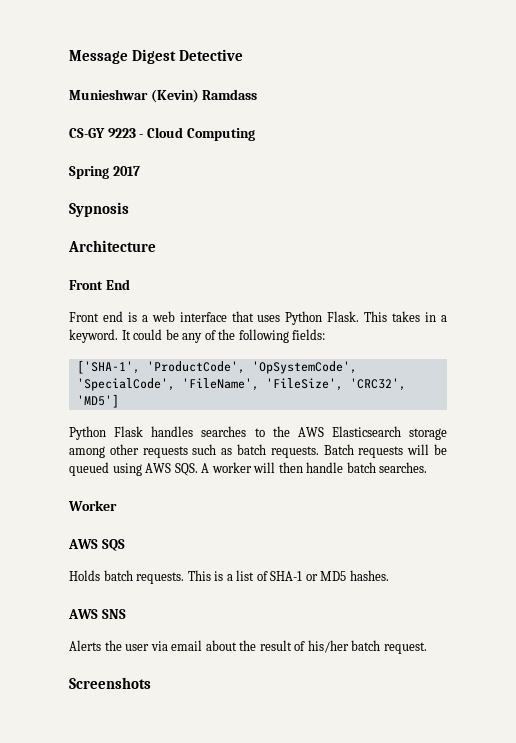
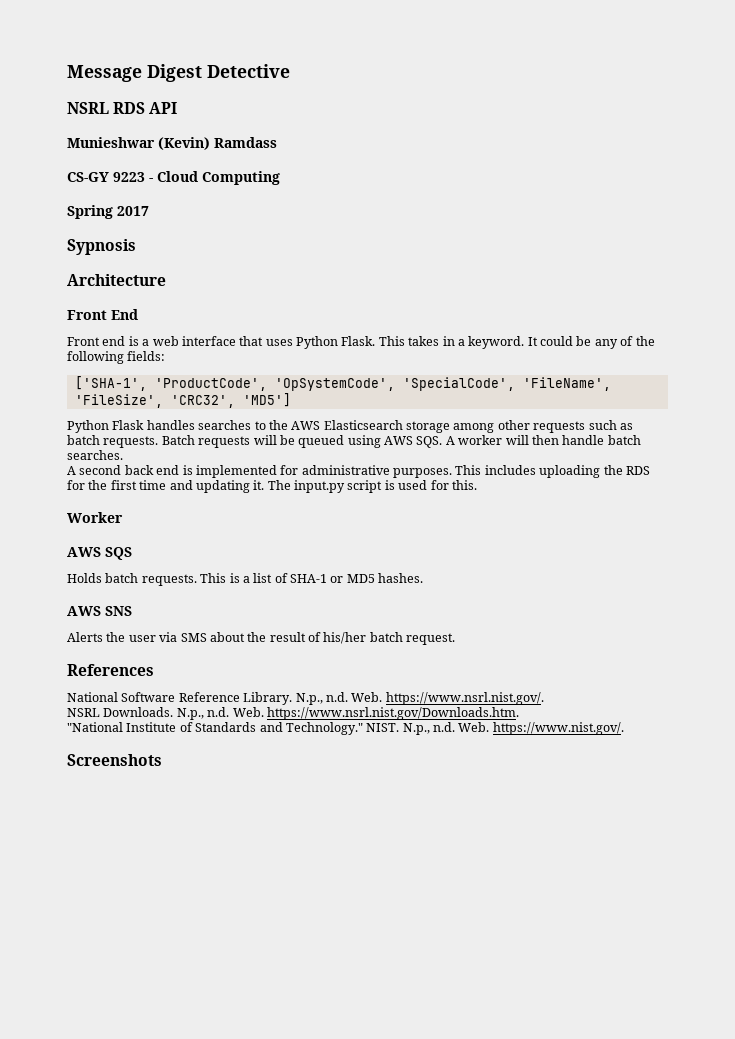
+ NSRL RDS API
+ A second back end is implemented for administrative purposes. This includes uploading the RDS for the first time and updating it. The input.py script is used for this.
- Alerts the user via email about the result of his/her batch request.
+ Alerts the user via SMS about the result of his/her batch request.
+ References
+ National Software Reference Library. N.p., n.d. Web. https://www.nsrl.nist.gov/.
+ NSRL Downloads. N.p., n.d. Web. https://www.nsrl.nist.gov/Downloads.htm.
+ "National Institute of Standards and Technology." NIST. N.p., n.d. Web. https://www.nist.gov/.

